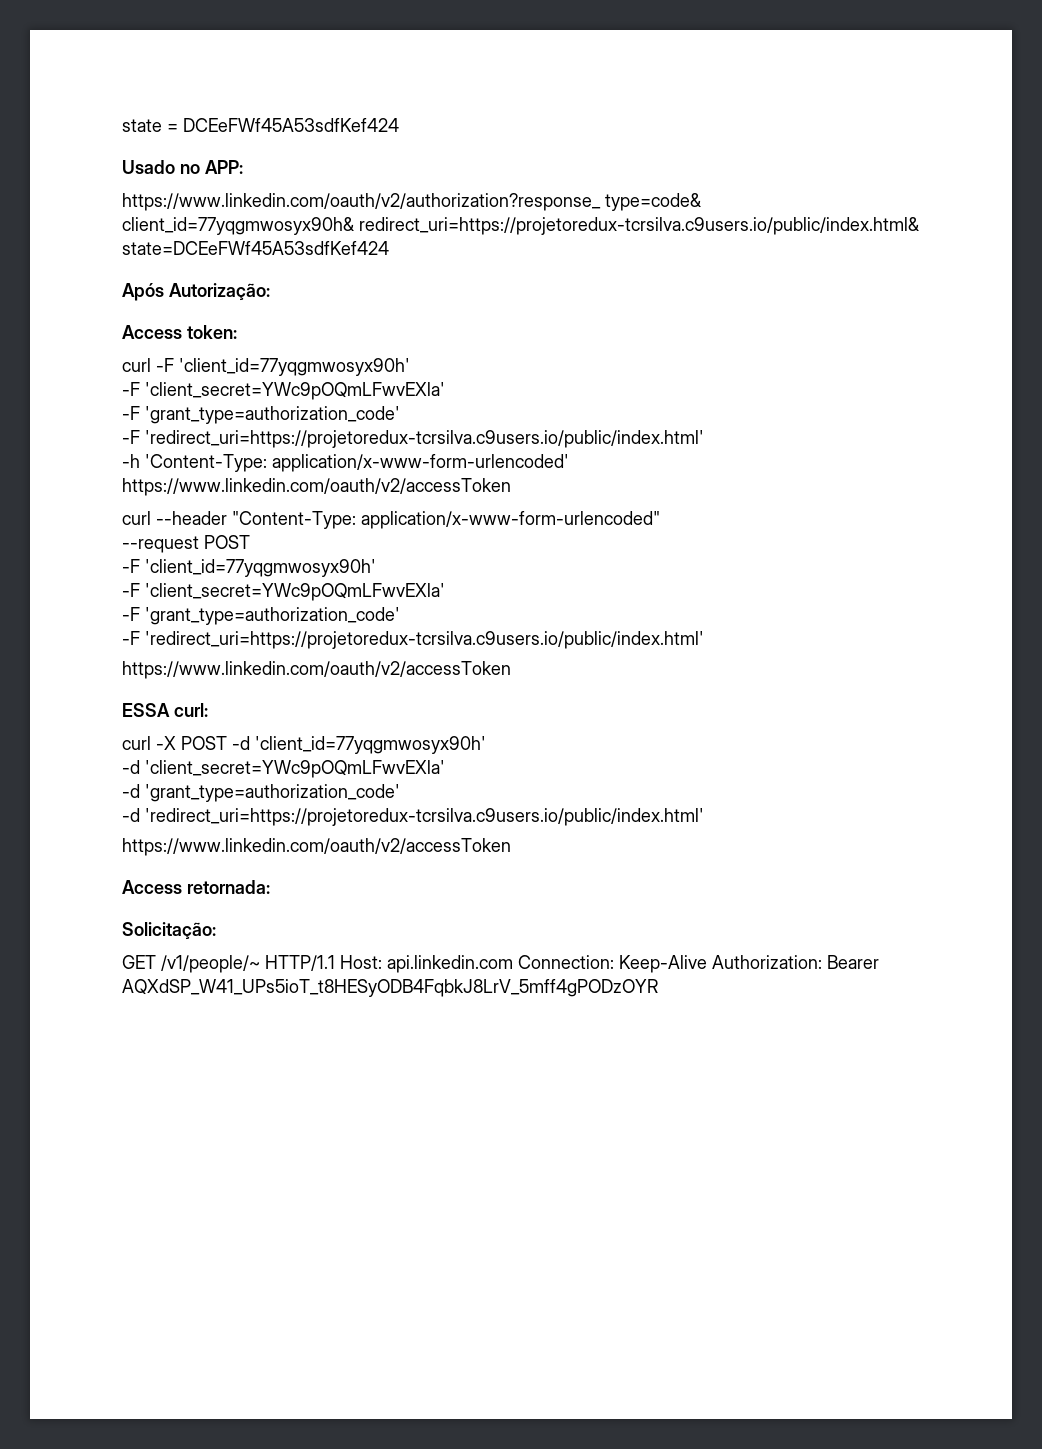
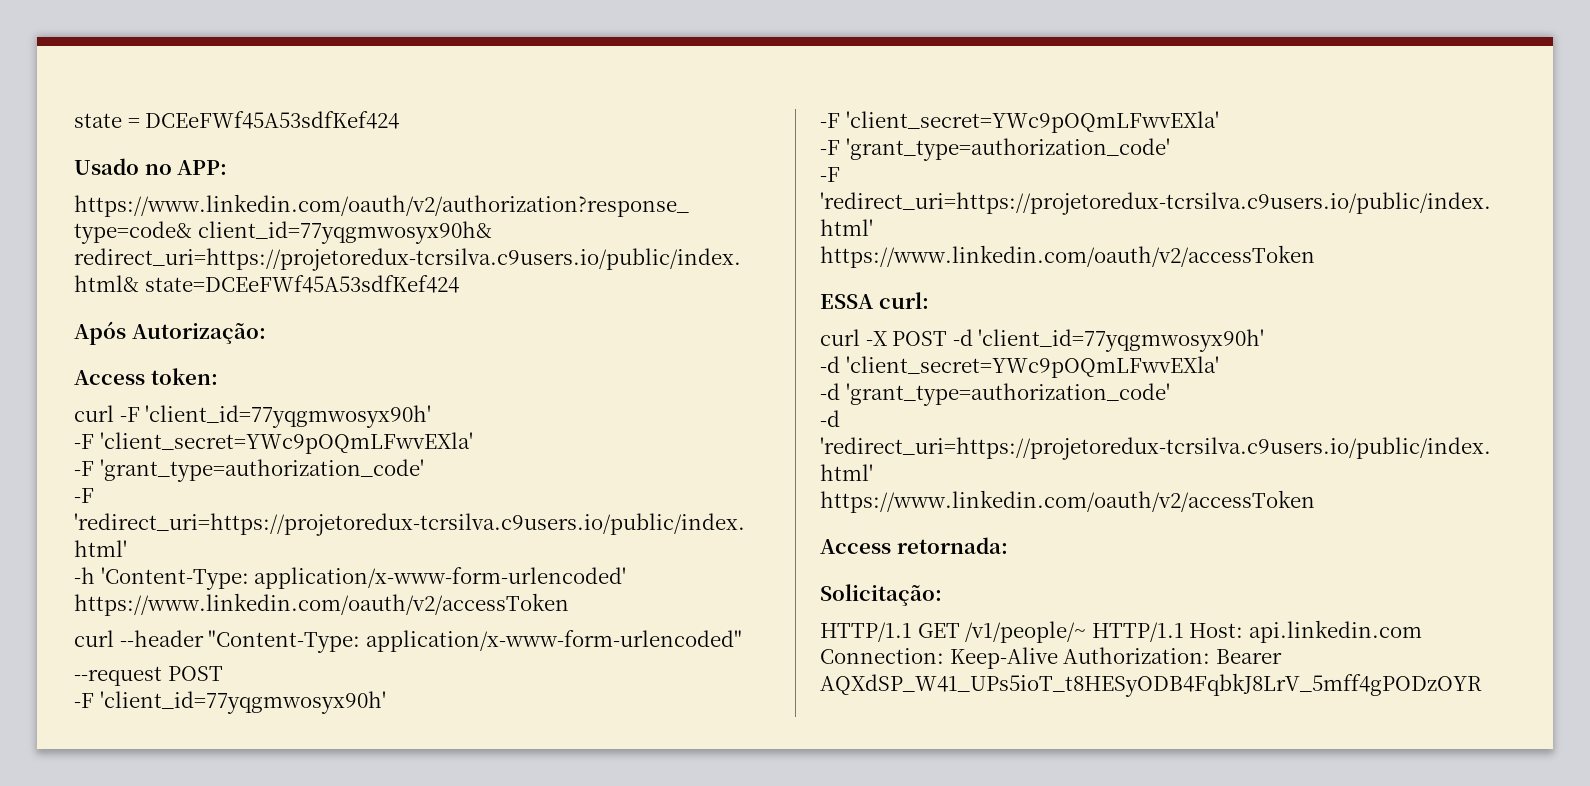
- GET /v1/people/~ HTTP/1.1 Host: api.linkedin.com Connection: Keep-Alive Authorization: Bearer AQXdSP_W41_UPs5ioT_t8HESyODB4FqbkJ8LrV_5mff4gPODzOYR
+ HTTP/1.1 GET /v1/people/~ HTTP/1.1 Host: api.linkedin.com Connection: Keep-Alive Authorization: Bearer AQXdSP_W41_UPs5ioT_t8HESyODB4FqbkJ8LrV_5mff4gPODzOYR

